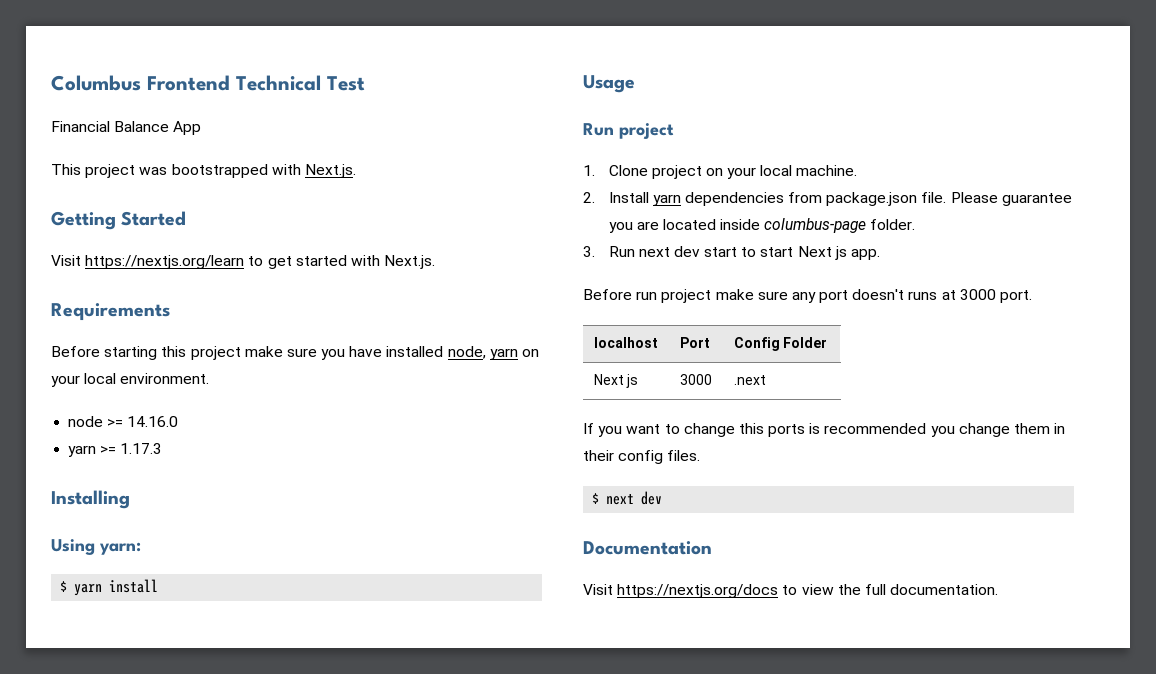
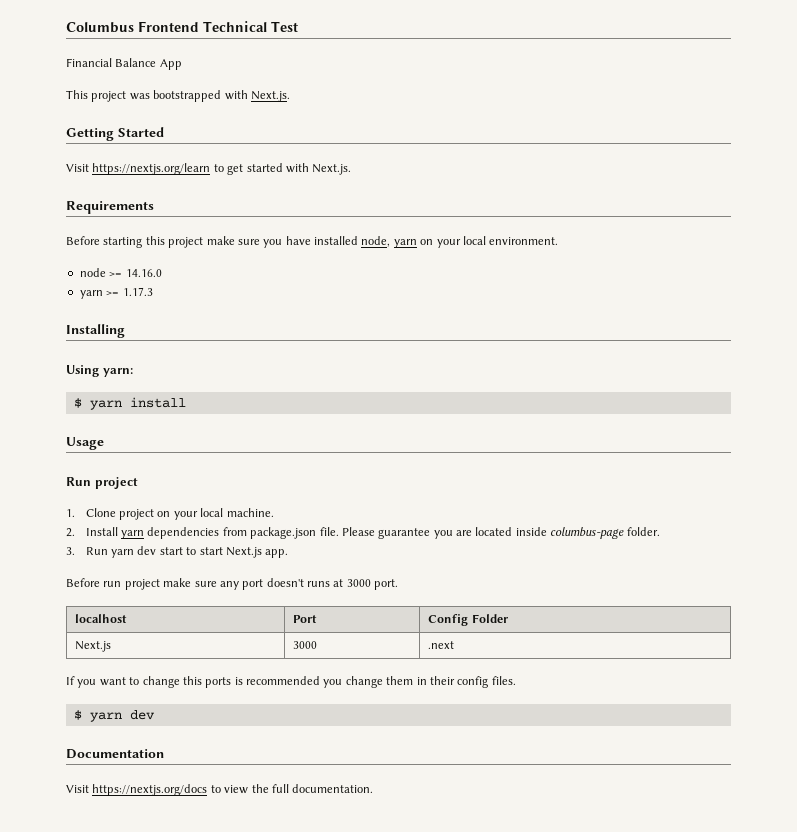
- 3. Run next dev start to start Next js app.
+ 3. Run yarn dev start to start Next.js app.
- Next js | 3000 | .next
+ Next.js | 3000 | .next
- $ next dev
+ $ yarn dev

